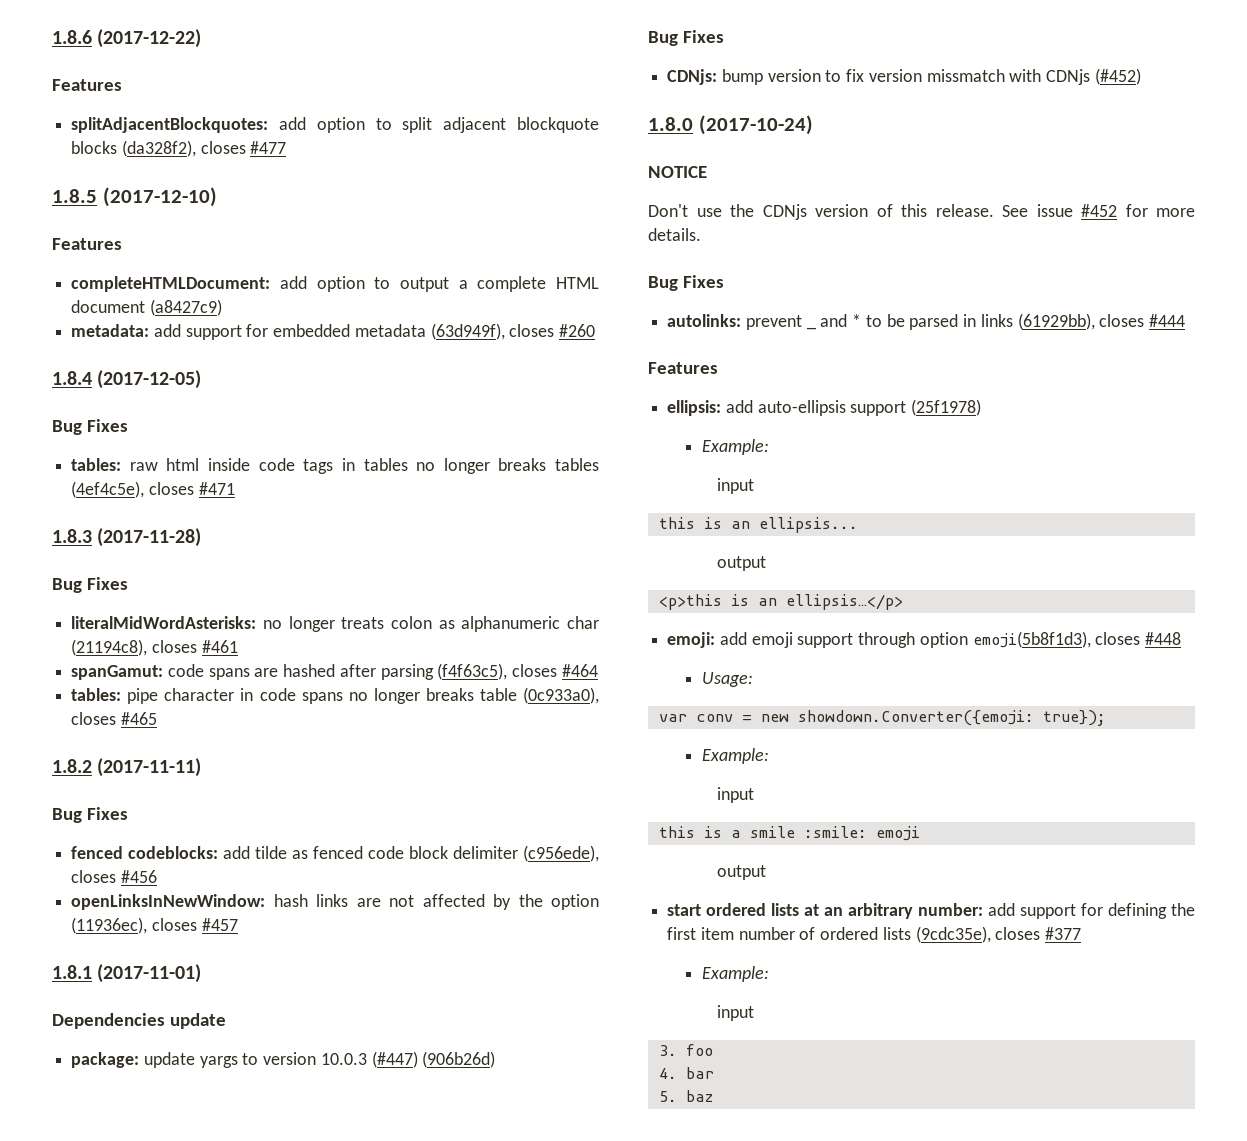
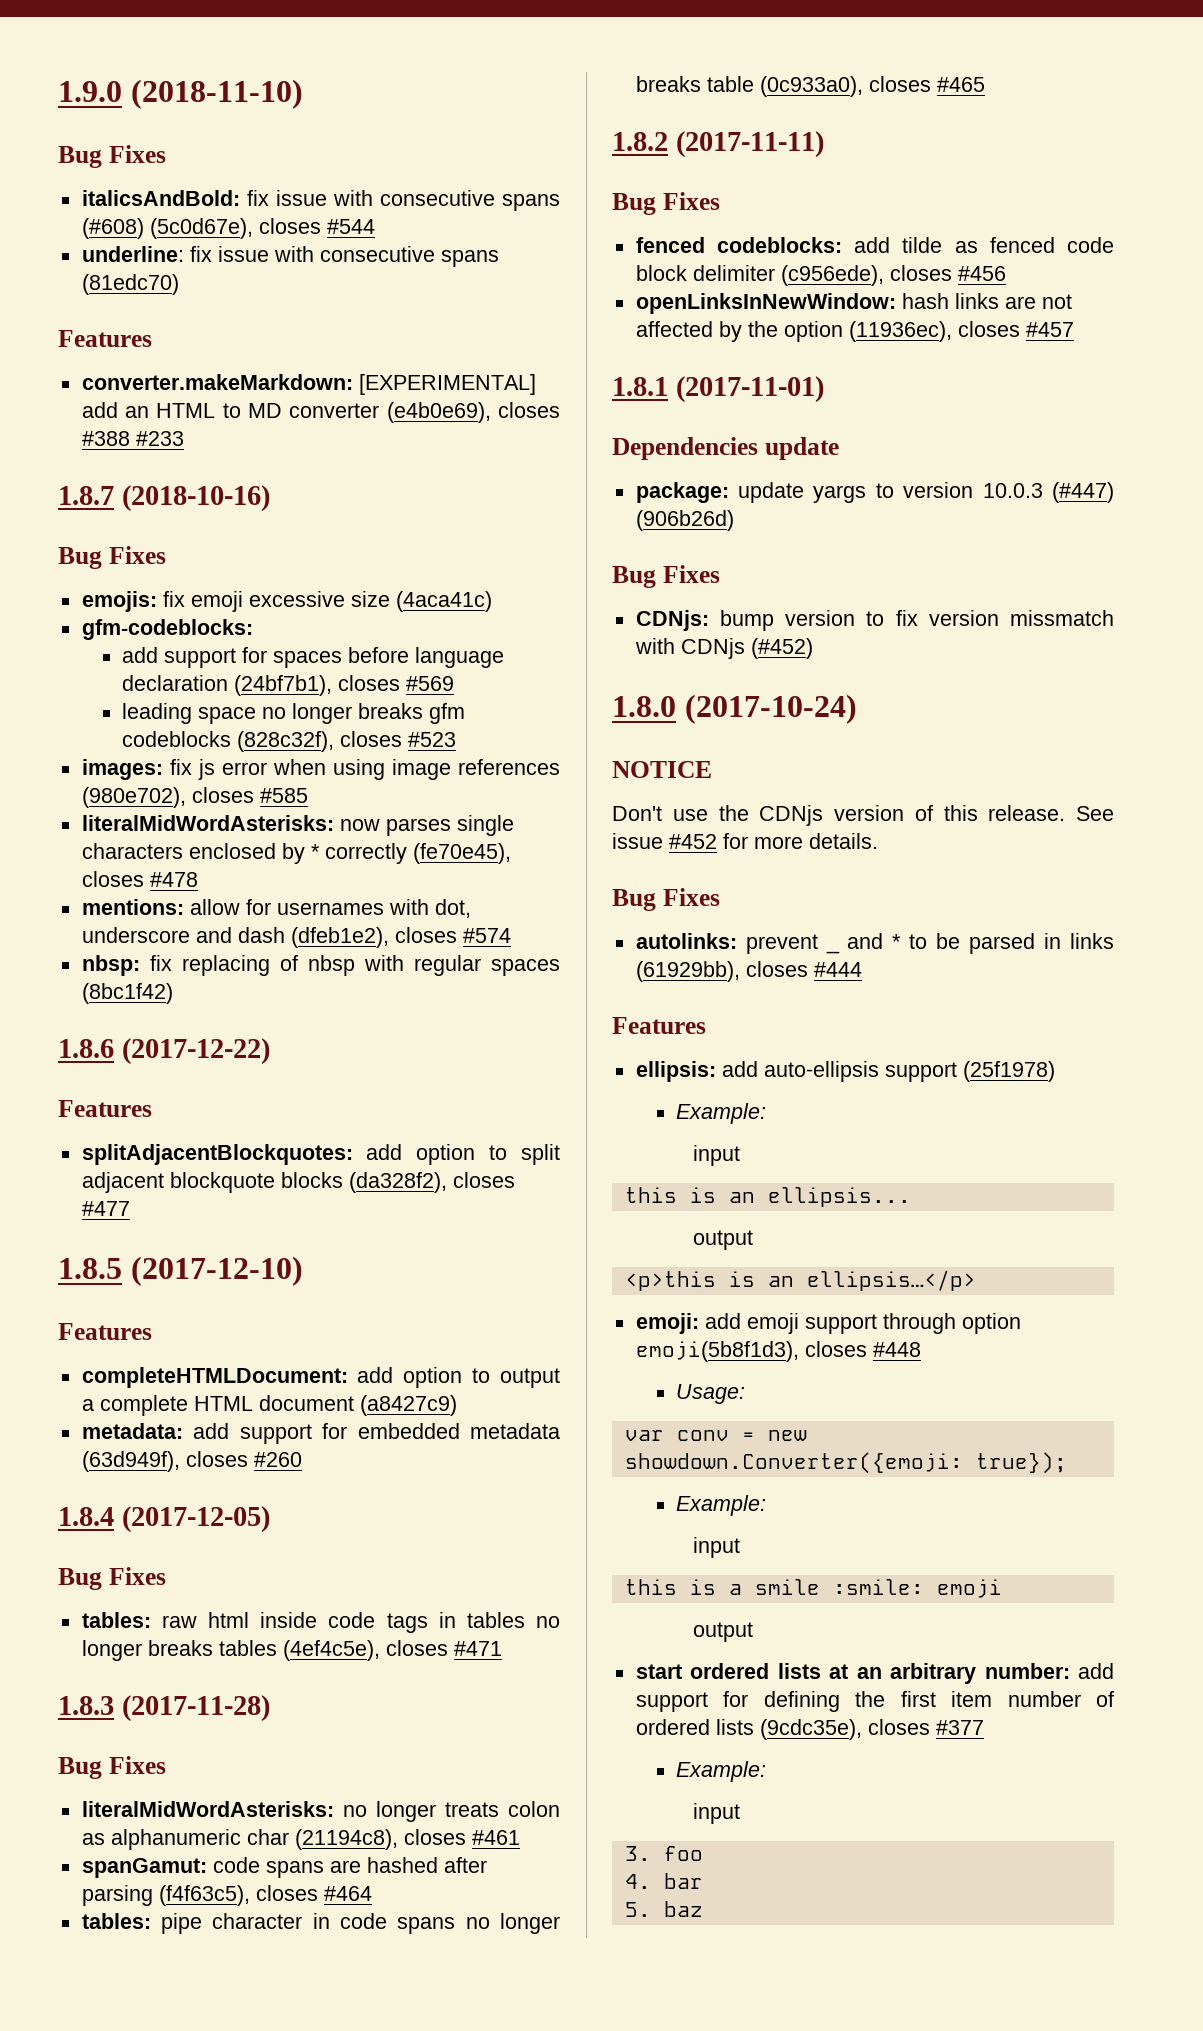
+ 1.9.0 (2018-11-10)
+ Bug Fixes
+ italicsAndBold: fix issue with consecutive spans (#608) (5c0d67e), closes #544
+ underline: fix issue with consecutive spans (81edc70)
+ Features
+ converter.makeMarkdown: [EXPERIMENTAL] add an HTML to MD converter (e4b0e69), closes #388 #233
+ 1.8.7 (2018-10-16)
+ Bug Fixes
+ emojis: fix emoji excessive size (4aca41c)
+ gfm-codeblocks:
+ add support for spaces before language declaration (24bf7b1), closes #569
+ leading space no longer breaks gfm codeblocks (828c32f), closes #523
+ images: fix js error when using image references (980e702), closes #585
+ literalMidWordAsterisks: now parses single characters enclosed by * correctly (fe70e45), closes #478
+ mentions: allow for usernames with dot, underscore and dash (dfeb1e2), closes #574
+ nbsp: fix replacing of nbsp with regular spaces (8bc1f42)

